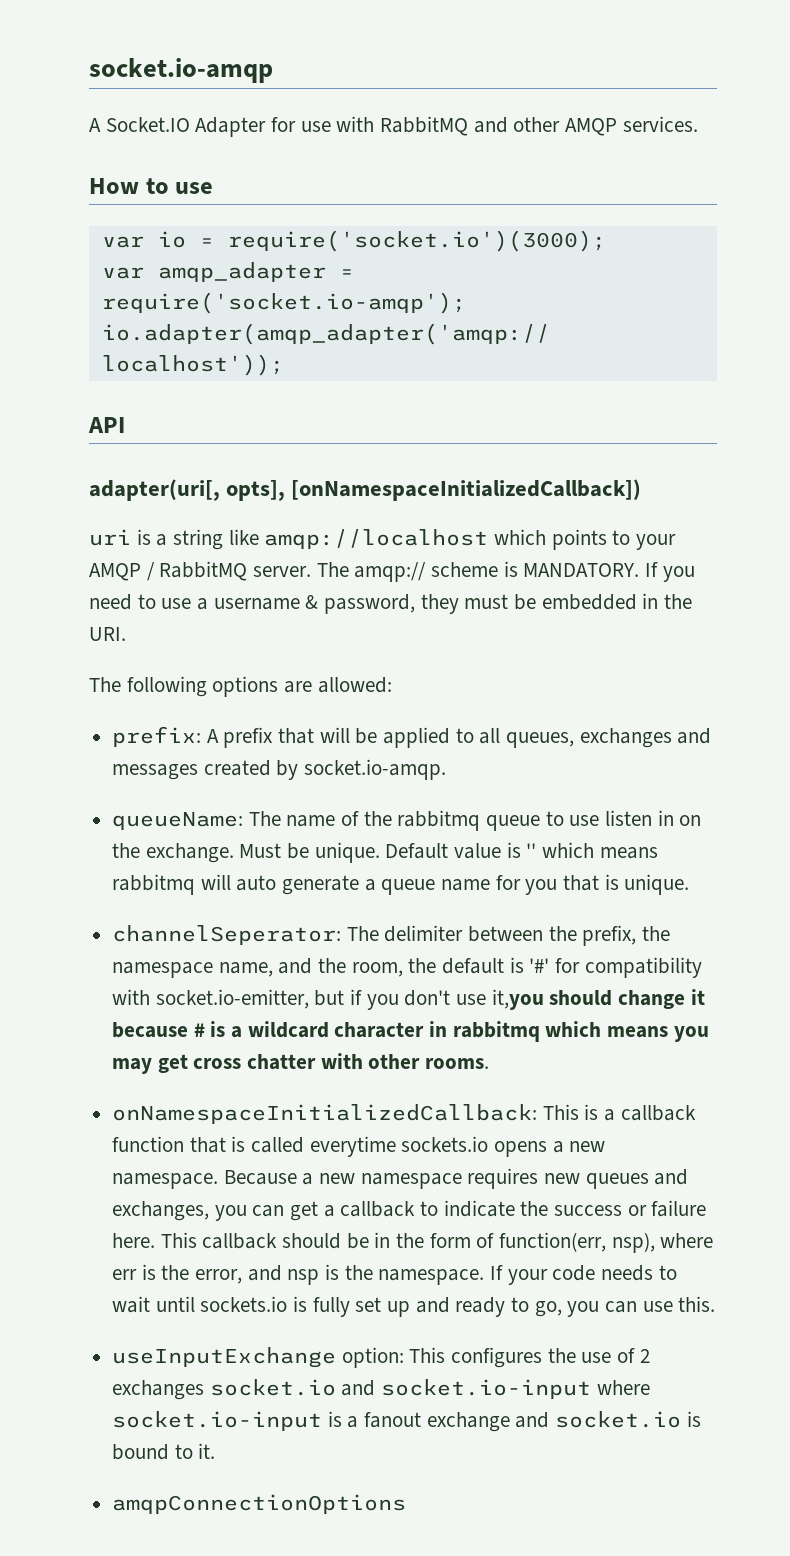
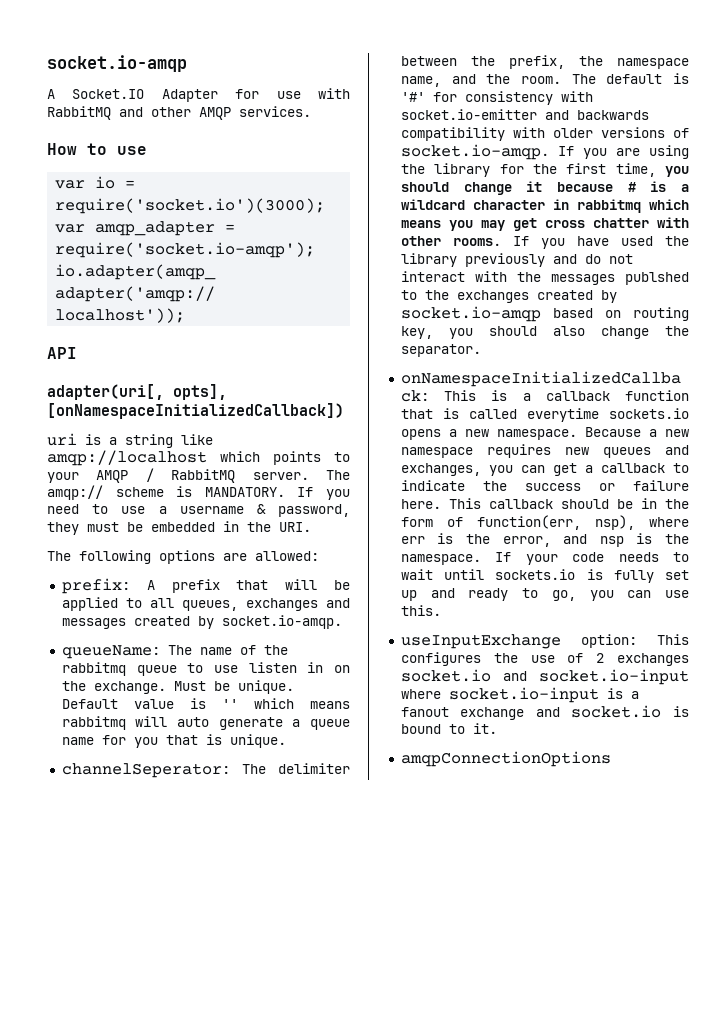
- channelSeperator: The delimiter between the prefix, the namespace name, and the room, the default is '#' for compatibility with socket.io-emitter, but if you don't use it,you should change it because # is a wildcard character in rabbitmq which means you may get cross chatter with other rooms.
+ channelSeperator: The delimiter between the prefix, the namespace name, and the room. The default is '#' for consistency with socket.io-emitter and backwards compatibility with older versions of socket.io-amqp. If you are using the library for the first time, you should change it because # is a wildcard character in rabbitmq which means you may get cross chatter with other rooms. If you have used the library previously and do not interact with the messages publshed to the exchanges created by socket.io-amqp based on routing key, you should also change the separator.

